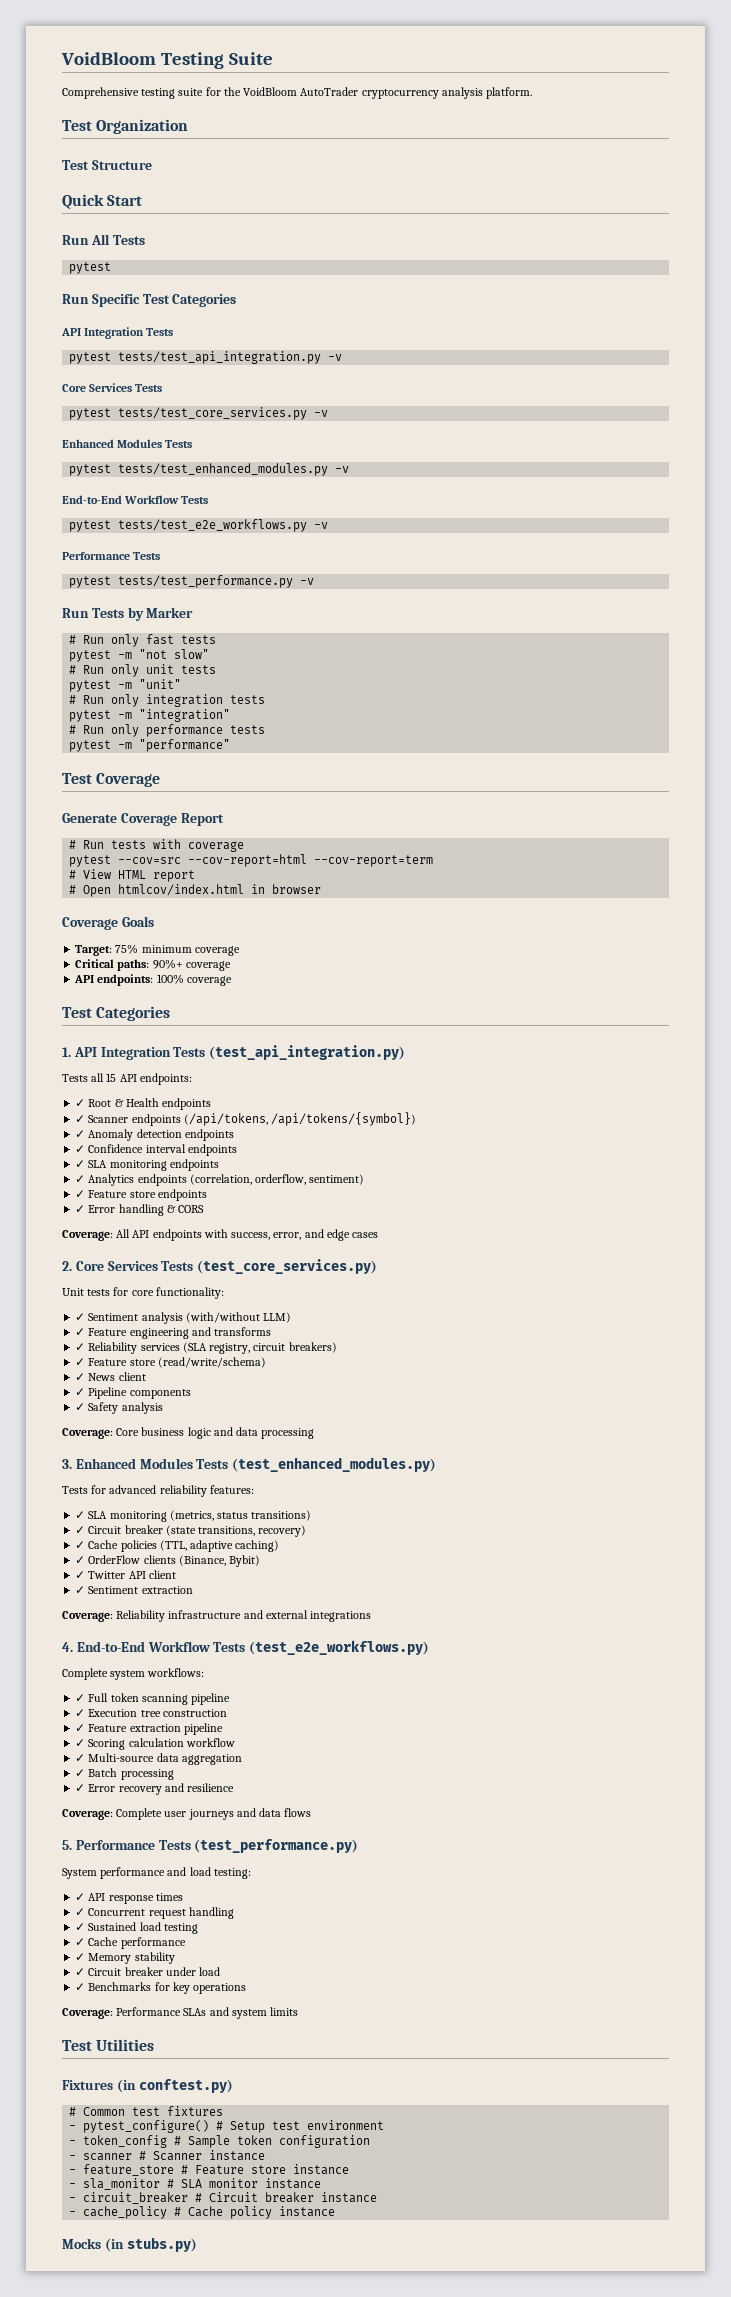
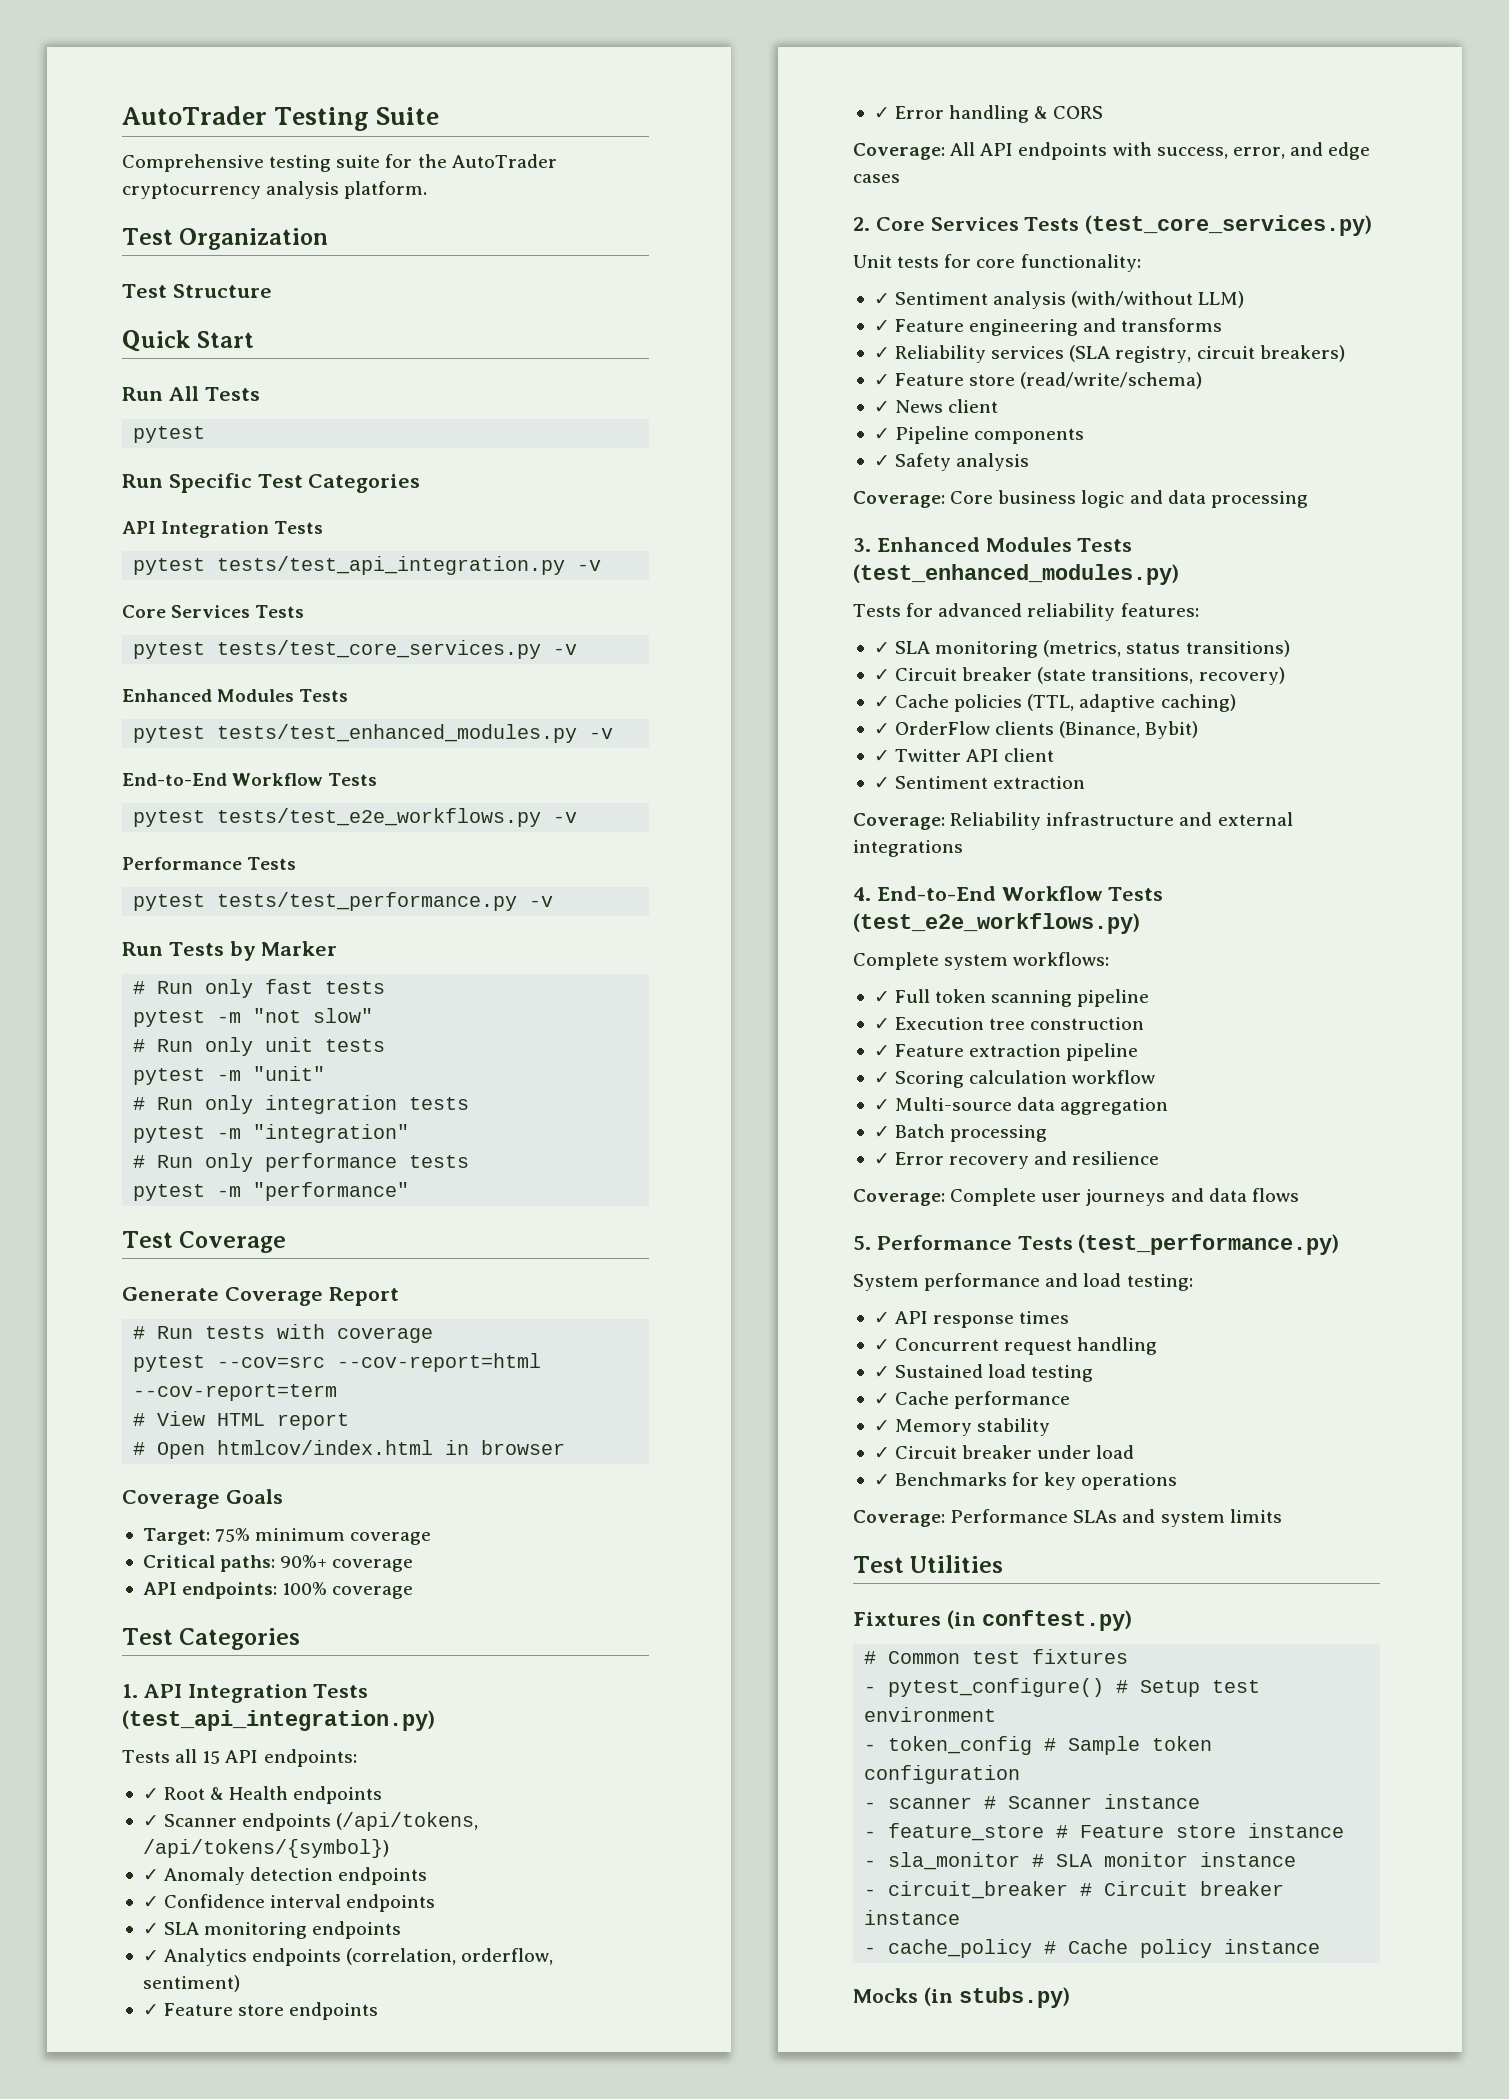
- VoidBloom Testing Suite
+ AutoTrader Testing Suite
- Comprehensive testing suite for the VoidBloom AutoTrader cryptocurrency analysis platform.
+ Comprehensive testing suite for the AutoTrader cryptocurrency analysis platform.

